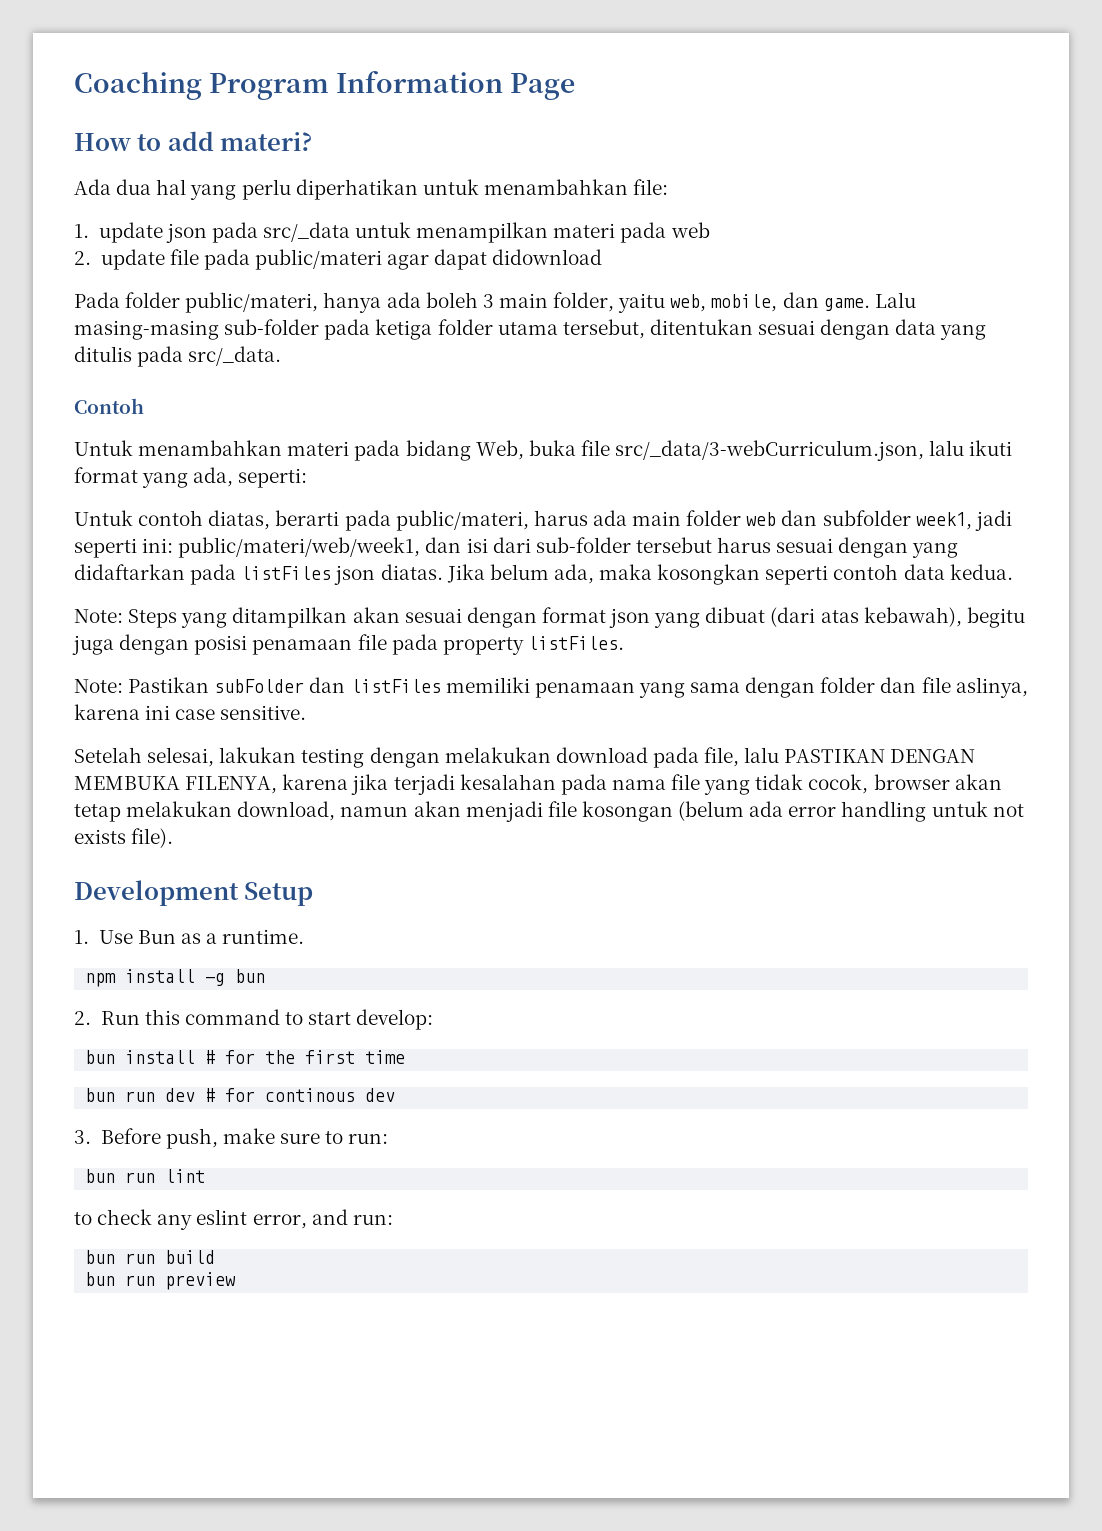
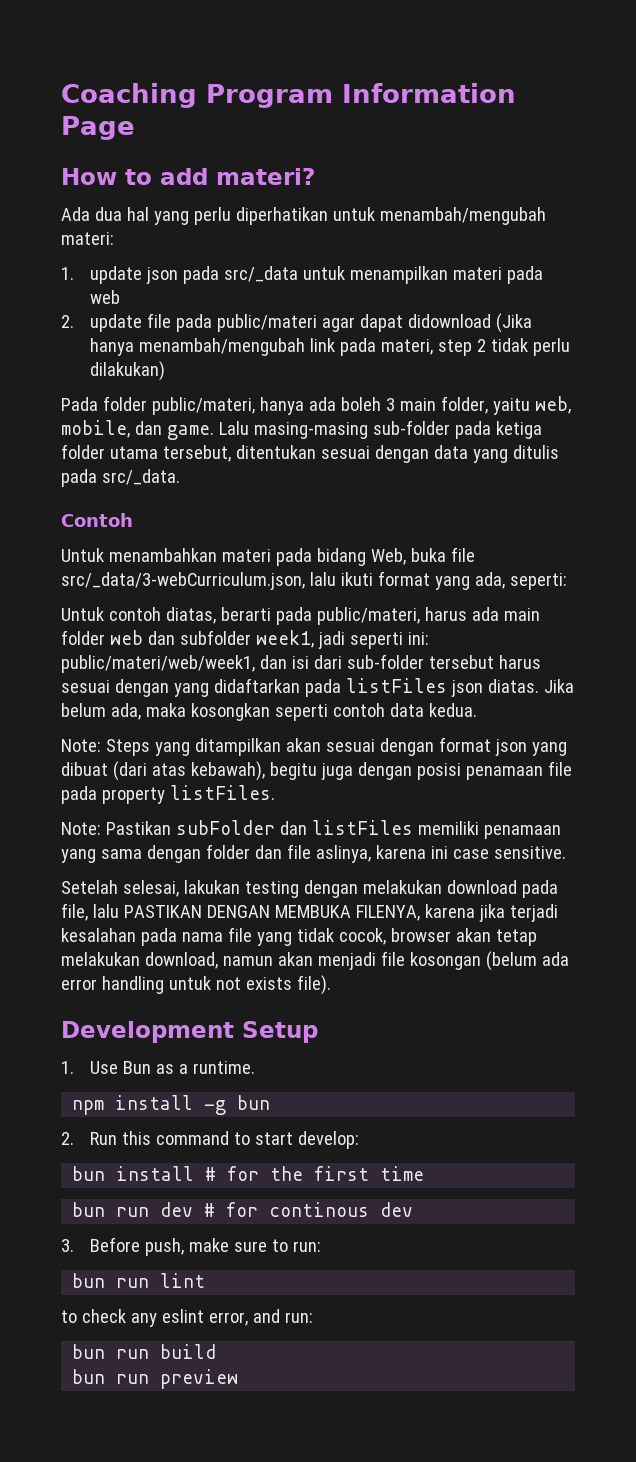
- Ada dua hal yang perlu diperhatikan untuk menambahkan file:
+ Ada dua hal yang perlu diperhatikan untuk menambah/mengubah materi:
- 2. update file pada public/materi agar dapat didownload
+ 2. update file pada public/materi agar dapat didownload (Jika hanya menambah/mengubah link pada materi, step 2 tidak perlu dilakukan)

